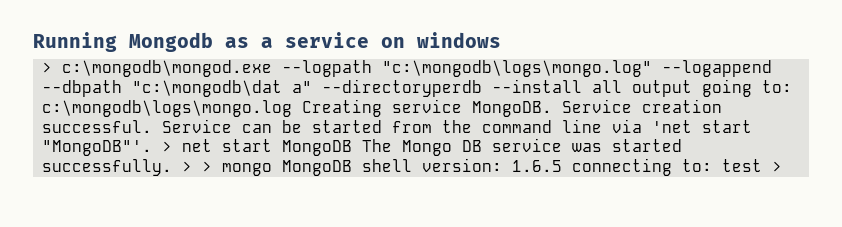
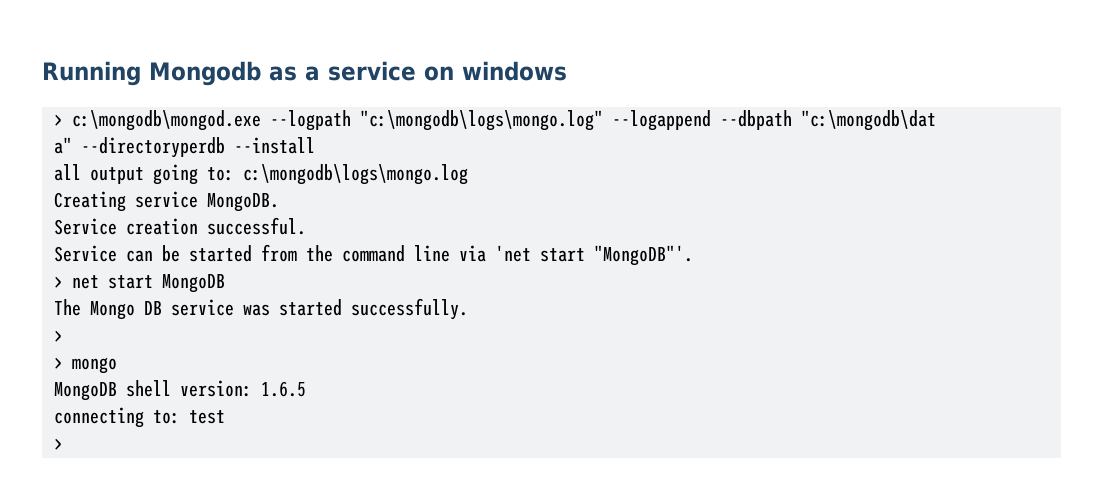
- > c:\mongodb\mongod.exe --logpath "c:\mongodb\logs\mongo.log" --logappend --dbpath "c:\mongodb\dat a" --directoryperdb --install all output going to: c:\mongodb\logs\mongo.log Creating service MongoDB. Service creation successful. Service can be started from the command line via 'net start "MongoDB"'. > net start MongoDB The Mongo DB service was started successfully. > > mongo MongoDB shell version: 1.6.5 connecting to: test >
+ > c:\mongodb\mongod.exe --logpath "c:\mongodb\logs\mongo.log" --logappend --dbpath "c:\mongodb\dat
+ a" --directoryperdb --install
+ all output going to: c:\mongodb\logs\mongo.log
+ Creating service MongoDB.
+ Service creation successful.
+ Service can be started from the command line via 'net start "MongoDB"'.
+ > net start MongoDB
+ The Mongo DB service was started successfully.
+ >
+ > mongo
+ MongoDB shell version: 1.6.5
+ connecting to: test
+ >

